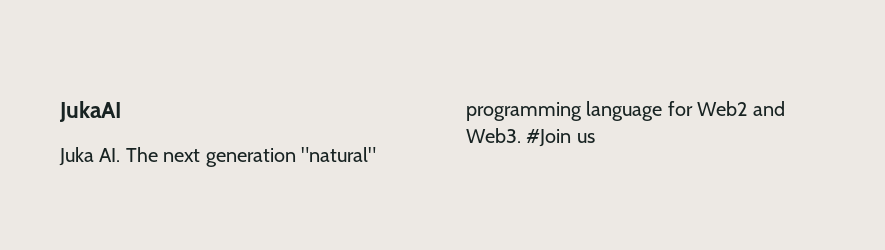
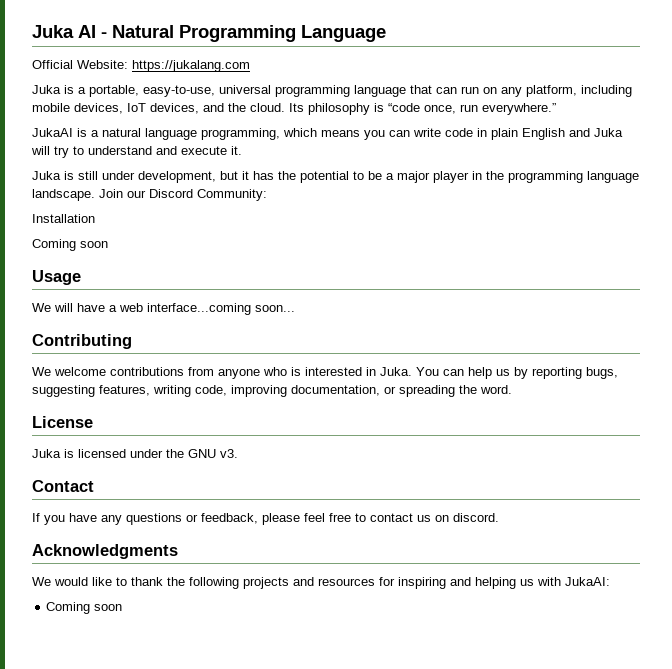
- JukaAI
- Juka AI. The next generation "natural" programming language for Web2 and Web3. #Join us
+ Juka AI - Natural Programming Language
+ Official Website: https://jukalang.com
+ Juka is a portable, easy-to-use, universal programming language that can run on any platform, including mobile devices, IoT devices, and the cloud. Its philosophy is “code once, run everywhere.”
+ JukaAI is a natural language programming, which means you can write code in plain English and Juka will try to understand and execute it.
+ Juka is still under development, but it has the potential to be a major player in the programming language landscape. Join our Discord Community:
+ Installation
+ Coming soon
+ Usage
+ We will have a web interface...coming soon...
+ Contributing
+ We welcome contributions from anyone who is interested in Juka. You can help us by reporting bugs, suggesting features, writing code, improving documentation, or spreading the word.
+ License
+ Juka is licensed under the GNU v3.
+ Contact
+ If you have any questions or feedback, please feel free to contact us on discord.
+ Acknowledgments
+ We would like to thank the following projects and resources for inspiring and helping us with JukaAI:
+ Coming soon

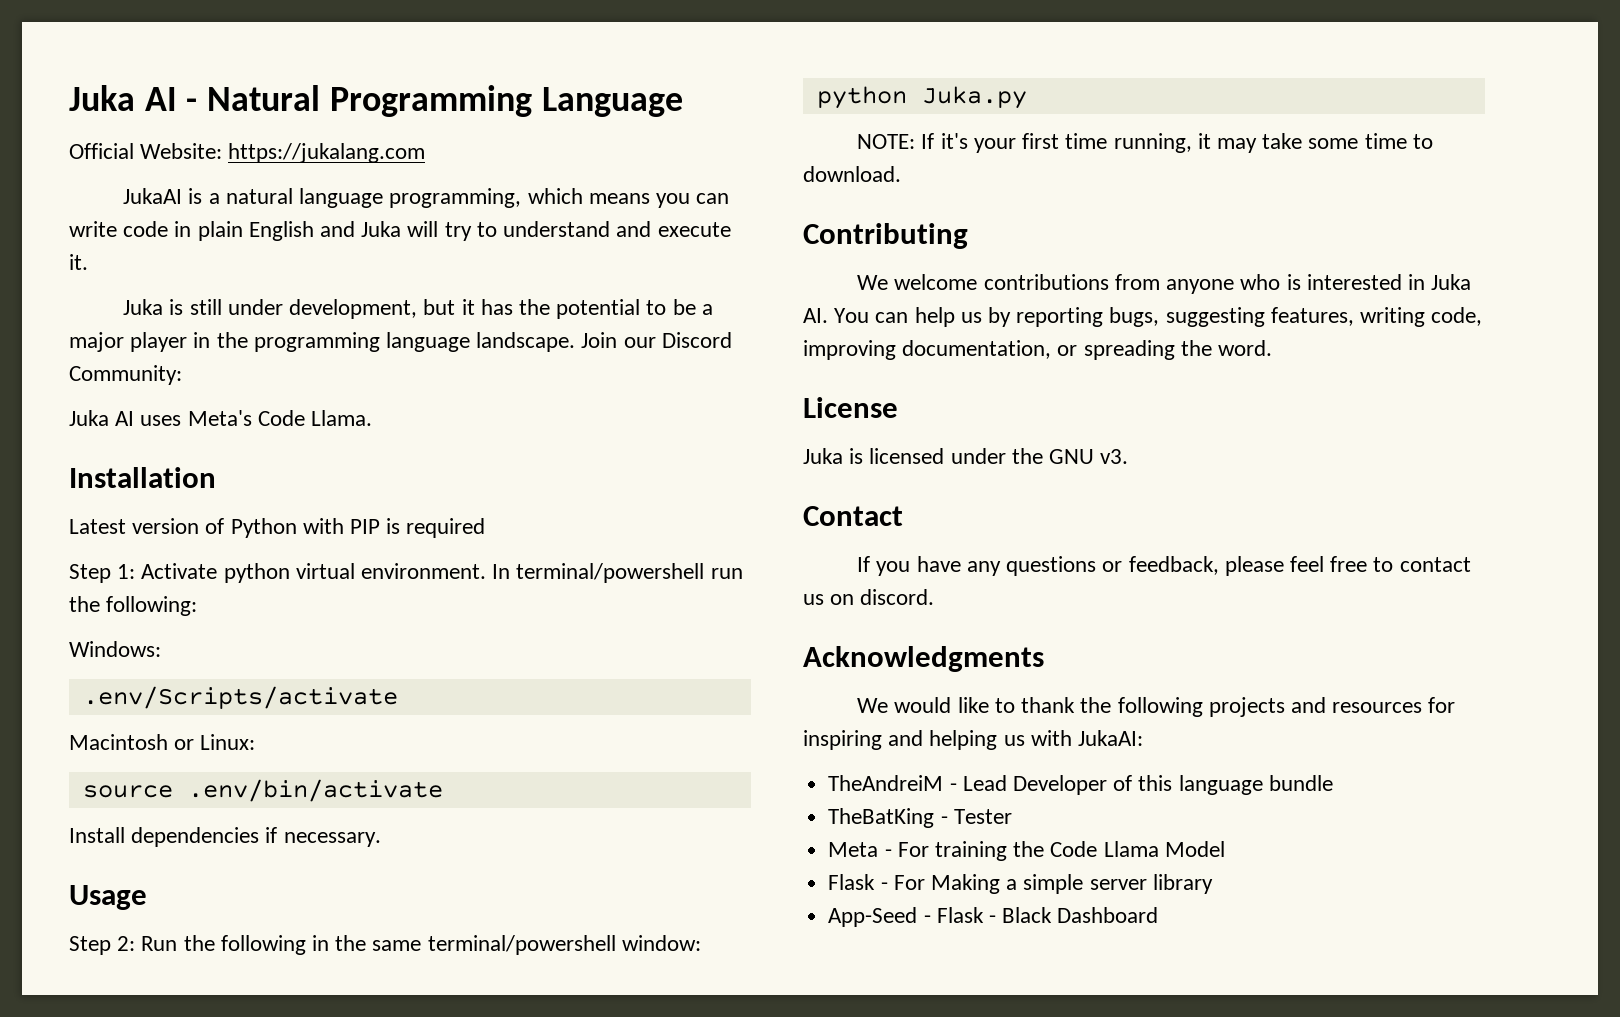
- Juka is a portable, easy-to-use, universal programming language that can run on any platform, including mobile devices, IoT devices, and the cloud. Its philosophy is “code once, run everywhere.”
+ Juka AI uses Meta's Code Llama.
  Installation
- Coming soon
+ Latest version of Python with PIP is required
+ Step 1: Activate python virtual environment. In terminal/powershell run the following:
+ Windows:
+ .env/Scripts/activate
+ Macintosh or Linux:
+ source .env/bin/activate
+ Install dependencies if necessary.
  Usage
- We will have a web interface...coming soon...
+ Step 2: Run the following in the same terminal/powershell window:
+ python Juka.py
+ NOTE: If it's your first time running, it may take some time to download.
- We welcome contributions from anyone who is interested in Juka. You can help us by reporting bugs, suggesting features, writing code, improving documentation, or spreading the word.
+ We welcome contributions from anyone who is interested in Juka AI. You can help us by reporting bugs, suggesting features, writing code, improving documentation, or spreading the word.
  We would like to thank the following projects and resources for inspiring and helping us with JukaAI:
- Coming soon
+ TheAndreiM - Lead Developer of this language bundle
+ TheBatKing - Tester
+ Meta - For training the Code Llama Model
+ Flask - For Making a simple server library
+ App-Seed - Flask - Black Dashboard

